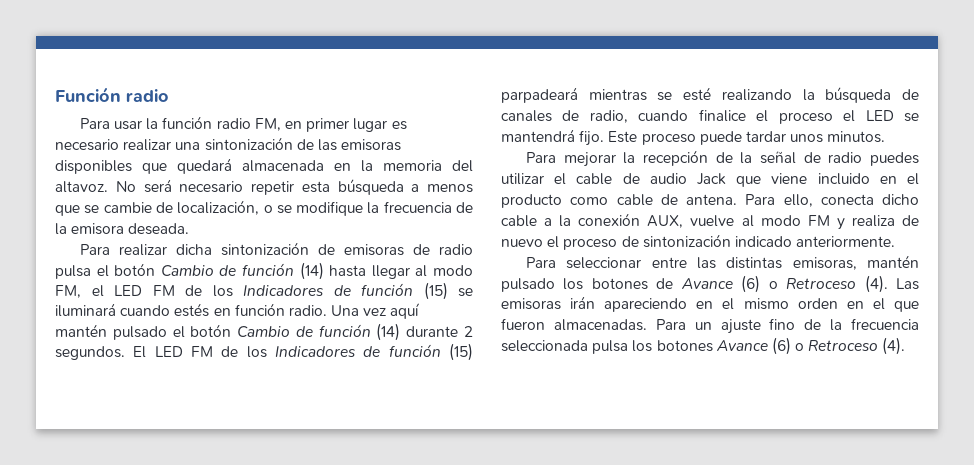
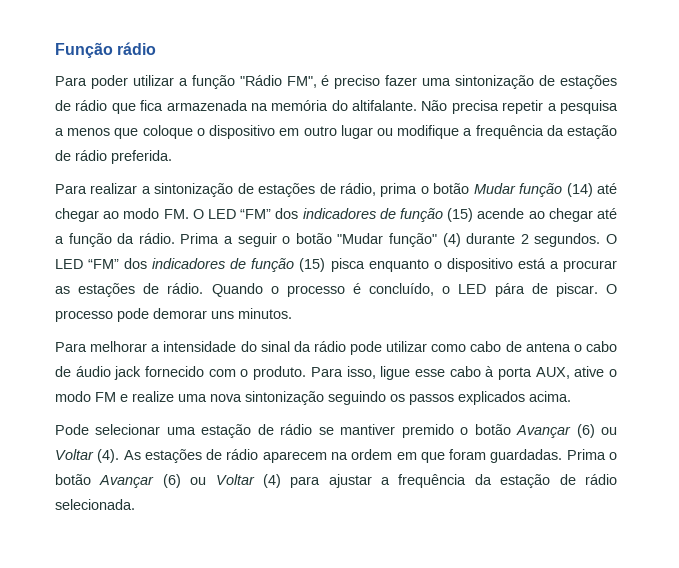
- Función radio
- Para usar la función radio FM, en primer lugar es necesario realizar una sintonización de las emisoras disponibles que quedará almacenada en la memoria del altavoz. No será necesario repetir esta búsqueda a menos que se cambie de localización, o se modifique la frecuencia de la emisora deseada.
- Para realizar dicha sintonización de emisoras de radio pulsa el botón Cambio de función (14) hasta llegar al modo FM, el LED FM de los Indicadores de función (15) se iluminará cuando estés en función radio. Una vez aquí mantén pulsado el botón Cambio de función (14) durante 2 segundos. El LED FM de los Indicadores de función (15) parpadeará mientras se esté realizando la búsqueda de canales de radio, cuando finalice el proceso el LED se mantendrá fijo. Este proceso puede tardar unos minutos.
- Para mejorar la recepción de la señal de radio puedes utilizar el cable de audio Jack que viene incluido en el producto como cable de antena. Para ello, conecta dicho cable a la conexión AUX, vuelve al modo FM y realiza de nuevo el proceso de sintonización indicado anteriormente.
- Para seleccionar entre las distintas emisoras, mantén pulsado los botones de Avance (6) o Retroceso (4). Las emisoras irán apareciendo en el mismo orden en el que fueron almacenadas. Para un ajuste fino de la frecuencia seleccionada pulsa los botones Avance (6) o Retroceso (4).
+ Função rádio
+ Para poder utilizar a função "Rádio FM", é preciso fazer uma sintonização de estações de rádio que fica armazenada na memória do altifalante. Não precisa repetir a pesquisa a menos que coloque o dispositivo em outro lugar ou modifique a frequência da estação de rádio preferida.
+ Para realizar a sintonização de estações de rádio, prima o botão Mudar função (14) até chegar ao modo FM. O LED “FM” dos indicadores de função (15) acende ao chegar até a função da rádio. Prima a seguir o botão "Mudar função" (4) durante 2 segundos. O LED “FM” dos indicadores de função (15) pisca enquanto o dispositivo está a procurar as estações de rádio. Quando o processo é concluído, o LED pára de piscar. O processo pode demorar uns minutos.
+ Para melhorar a intensidade do sinal da rádio pode utilizar como cabo de antena o cabo de áudio jack fornecido com o produto. Para isso, ligue esse cabo à porta AUX, ative o modo FM e realize uma nova sintonização seguindo os passos explicados acima.
+ Pode selecionar uma estação de rádio se mantiver premido o botão Avançar (6) ou Voltar (4). As estações de rádio aparecem na ordem em que foram guardadas. Prima o botão Avançar (6) ou Voltar (4) para ajustar a frequência da estação de rádio selecionada.

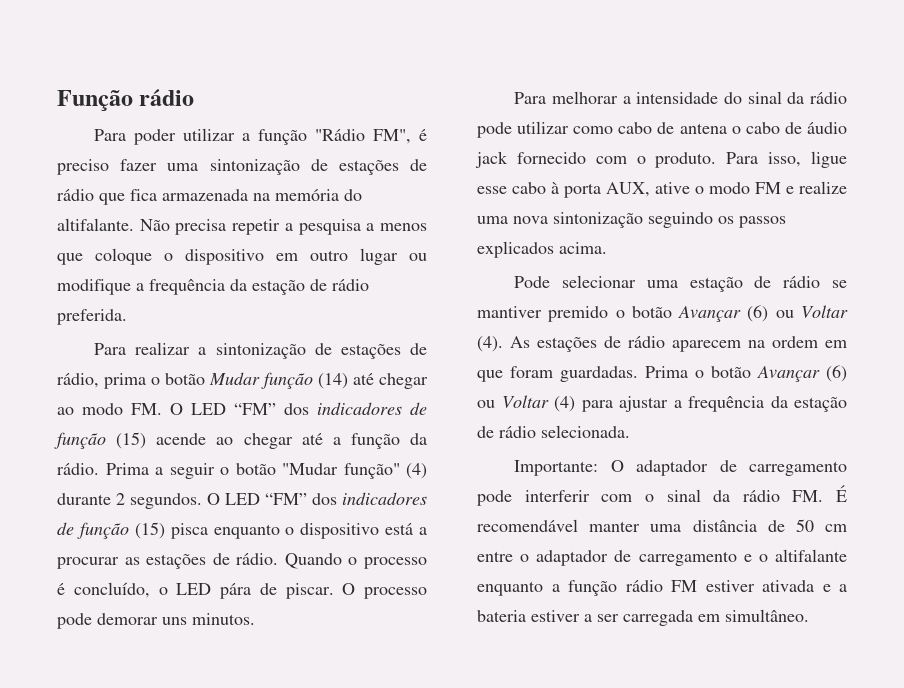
+ Importante: O adaptador de carregamento pode interferir com o sinal da rádio FM. É recomendável manter uma distância de 50 cm entre o adaptador de carregamento e o altifalante enquanto a função rádio FM estiver ativada e a bateria estiver a ser carregada em simultâneo.

